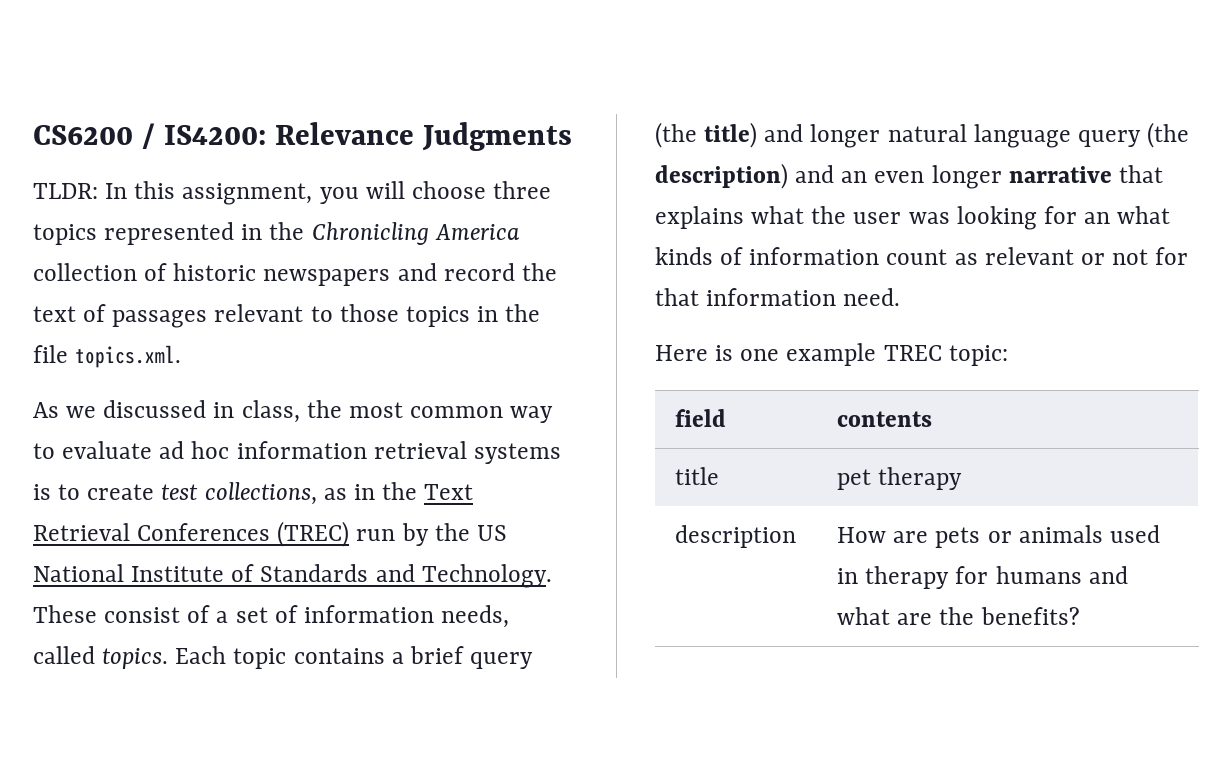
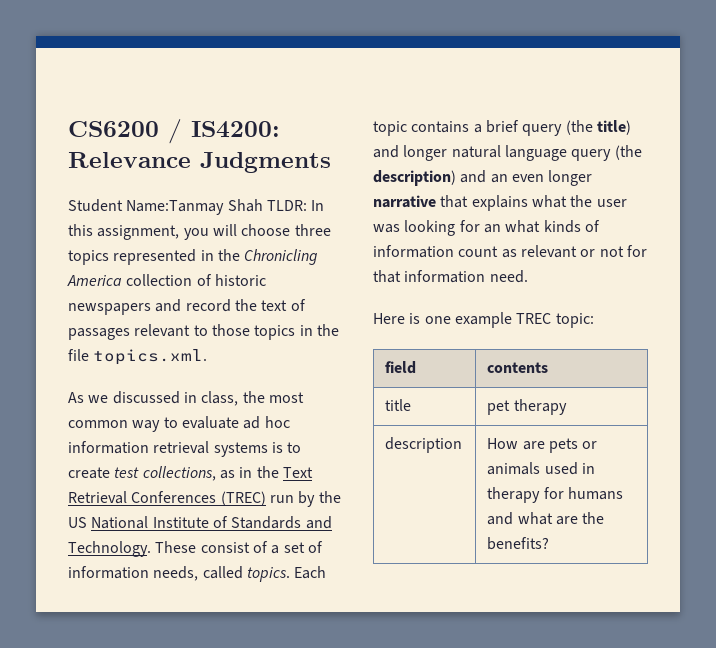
- TLDR: In this assignment, you will choose three topics represented in the Chronicling America collection of historic newspapers and record the text of passages relevant to those topics in the file topics.xml.
+ Student Name:Tanmay Shah TLDR: In this assignment, you will choose three topics represented in the Chronicling America collection of historic newspapers and record the text of passages relevant to those topics in the file topics.xml.

